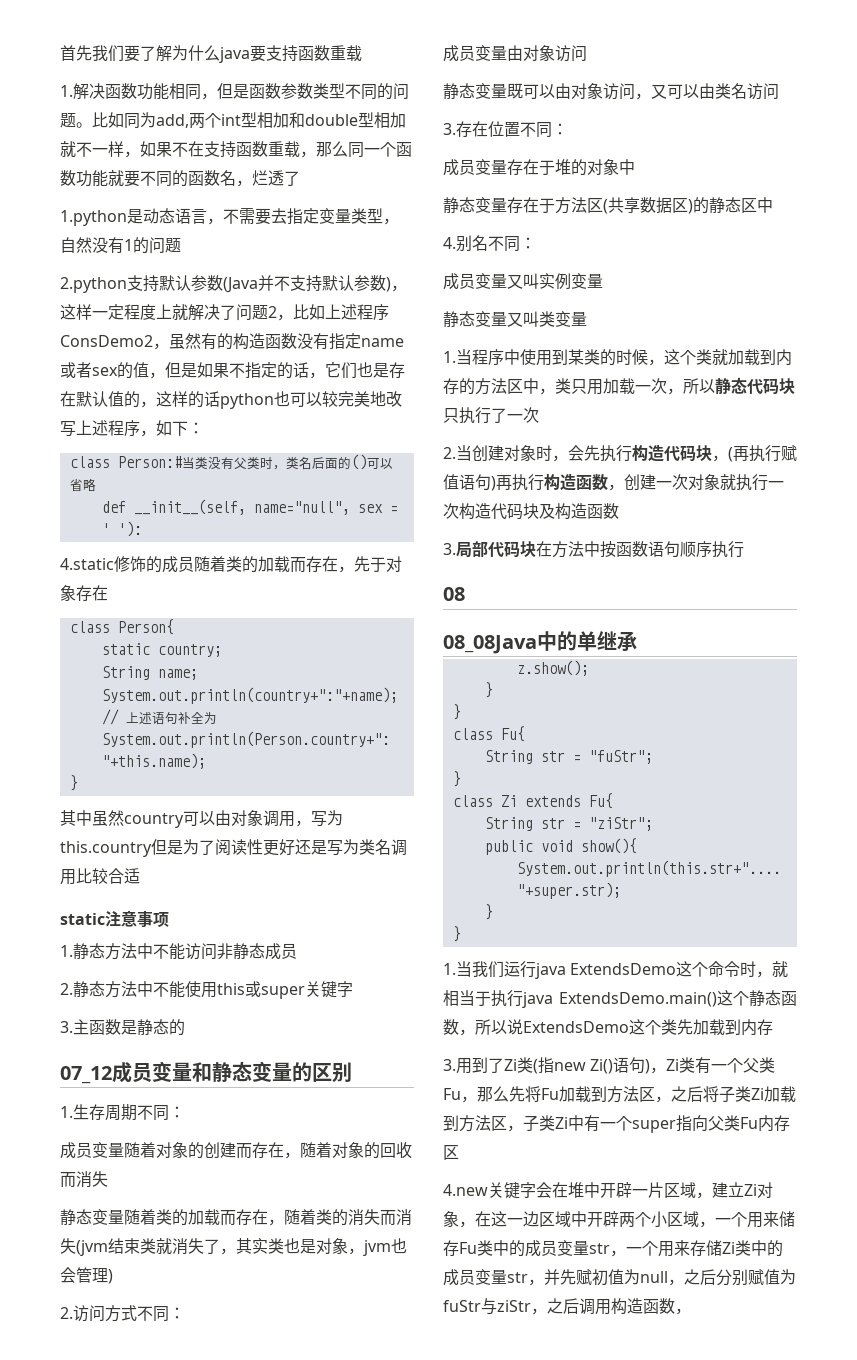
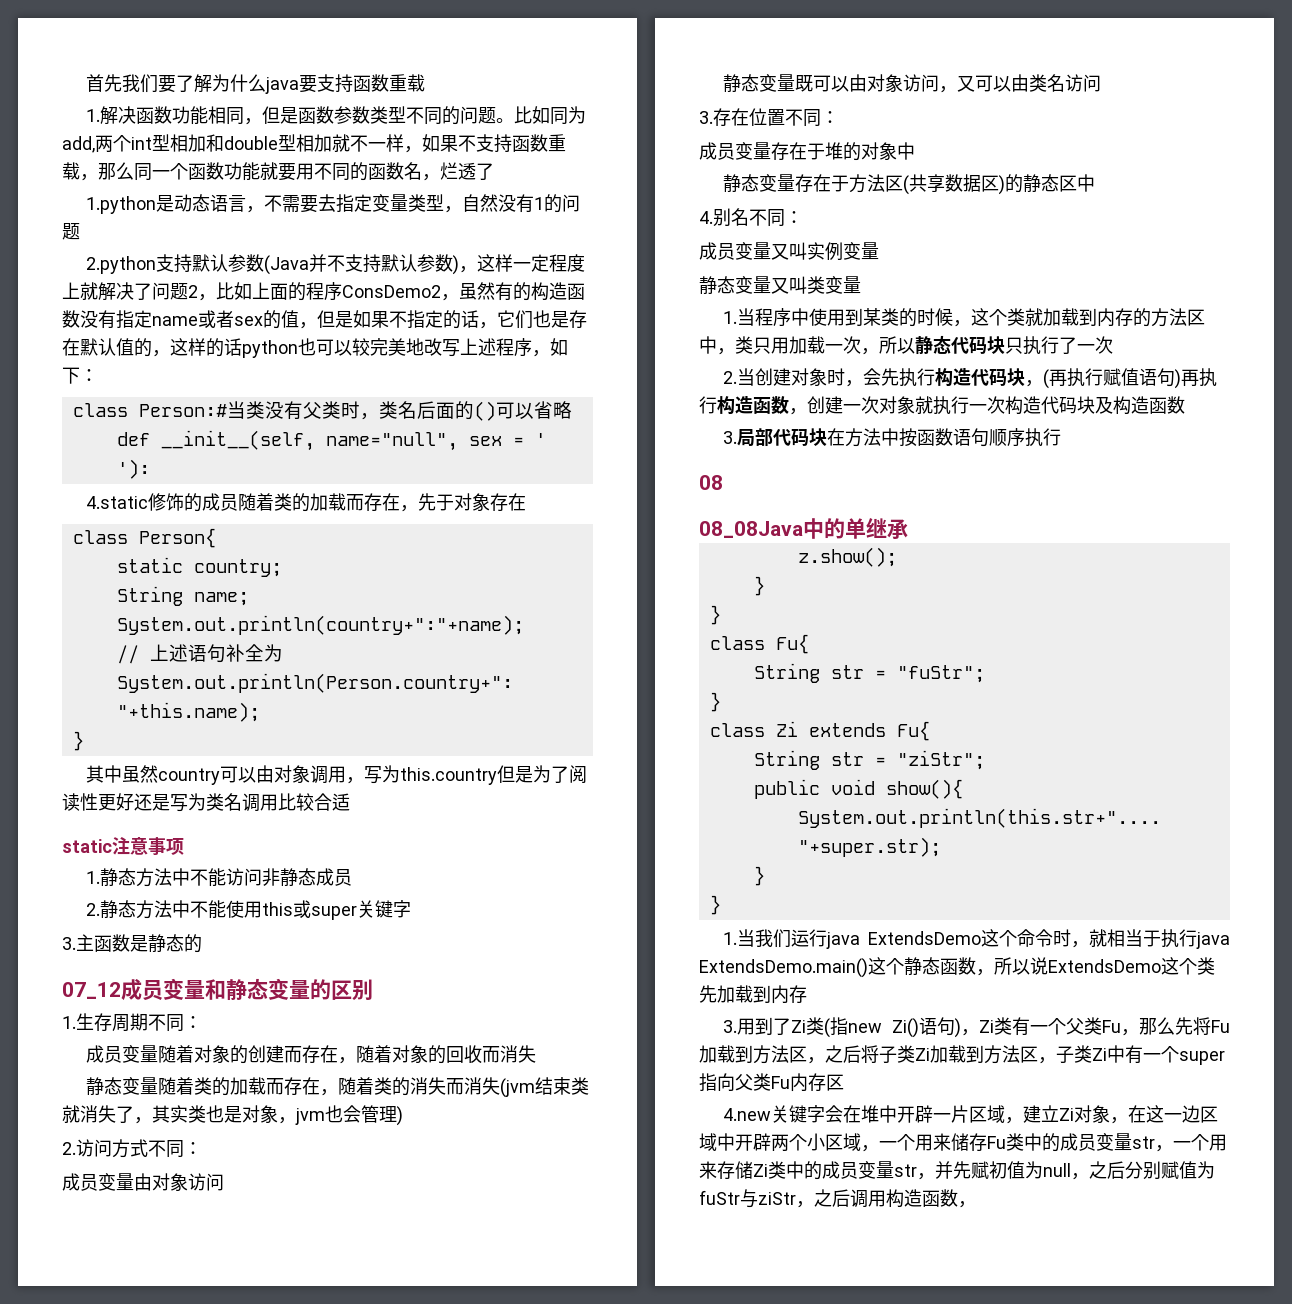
- 比如同为add,两个int型相加和double型相加就不一样，如果不在支持函数重载，那么同一个函数功能就要不同的函数名，烂透了
+ 比如同为add,两个int型相加和double型相加就不一样，如果不支持函数重载，那么同一个函数功能就要用不同的函数名，烂透了
- 2.python支持默认参数(Java并不支持默认参数)，这样一定程度上就解决了问题2，比如上述程序ConsDemo2，虽然有的构造函数没有指定name或者sex的值，但是如果不指定的话，它们也是存在默认值的，这样的话python也可以较完美地改写上述程序，如下：
+ 2.python支持默认参数(Java并不支持默认参数)，这样一定程度上就解决了问题2，比如上面的程序ConsDemo2，虽然有的构造函数没有指定name或者sex的值，但是如果不指定的话，它们也是存在默认值的，这样的话python也可以较完美地改写上述程序，如下：

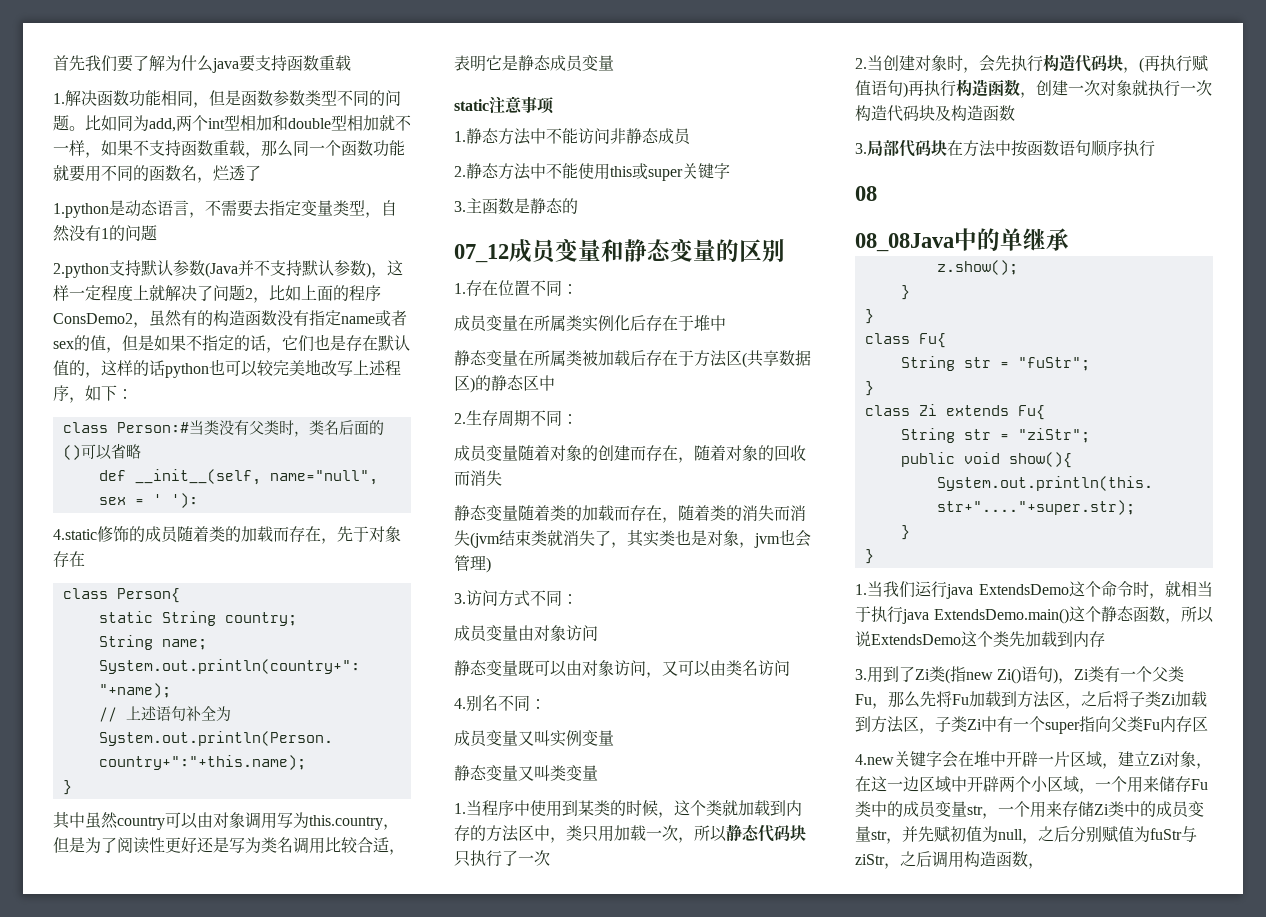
- static country;
+ static String country;
- 其中虽然country可以由对象调用，写为this.country但是为了阅读性更好还是写为类名调用比较合适
+ 其中虽然country可以由对象调用写为this.country，但是为了阅读性更好还是写为类名调用比较合适，表明它是静态成员变量
- 1.生存周期不同：
+ 1.存在位置不同：
+ 成员变量在所属类实例化后存在于堆中
+ 静态变量在所属类被加载后存在于方法区(共享数据区)的静态区中
+ 2.生存周期不同：
- 2.访问方式不同：
+ 3.访问方式不同：
- 3.存在位置不同：
- 成员变量存在于堆的对象中
- 静态变量存在于方法区(共享数据区)的静态区中

